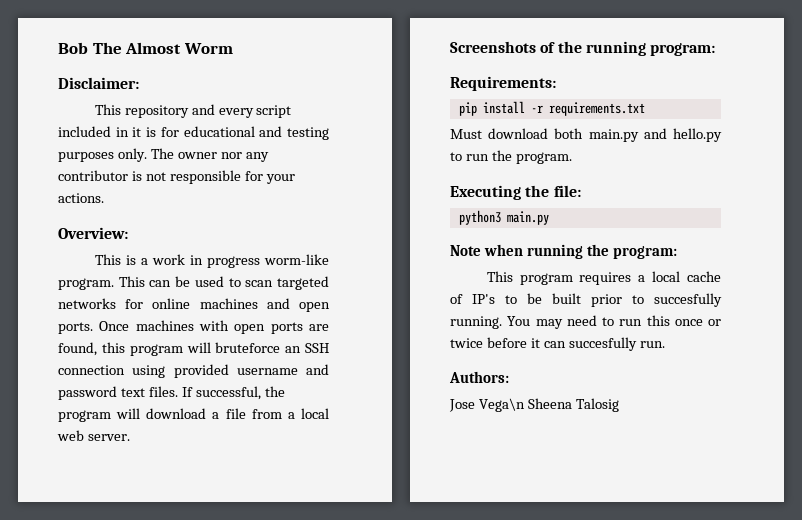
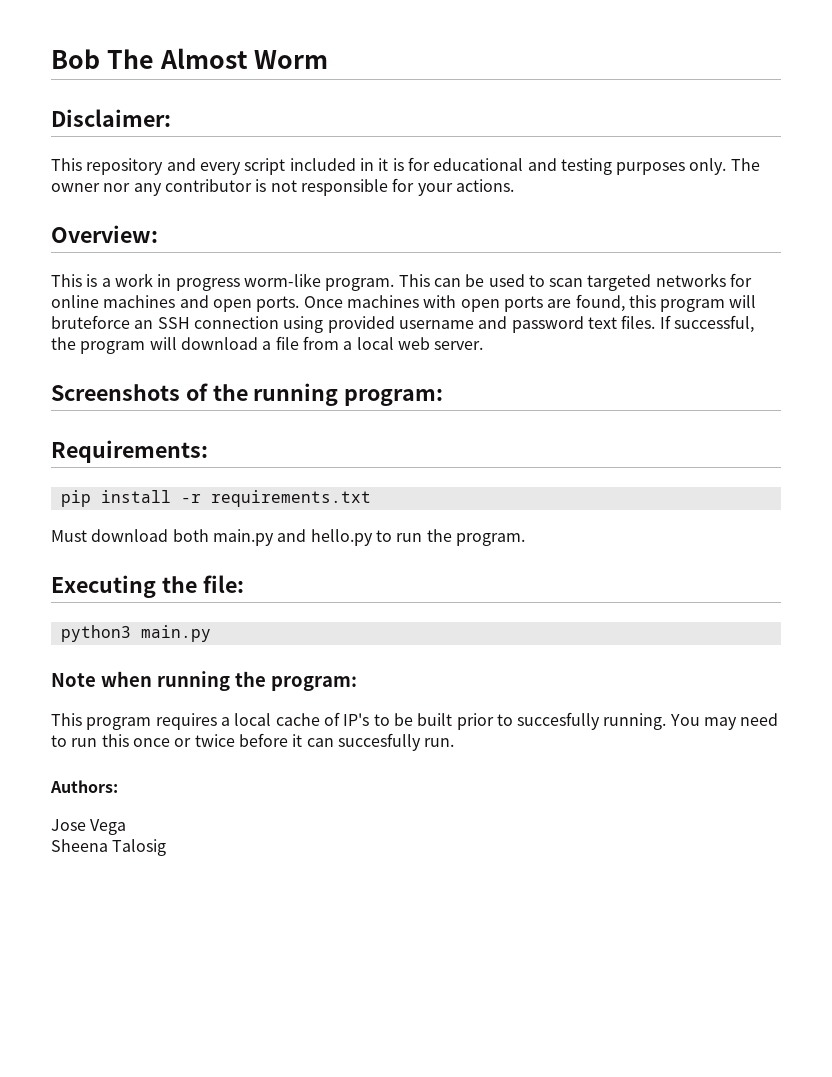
- Jose Vega\n Sheena Talosig
+ Jose Vega
+ Sheena Talosig

